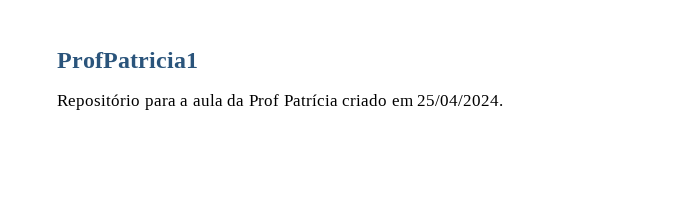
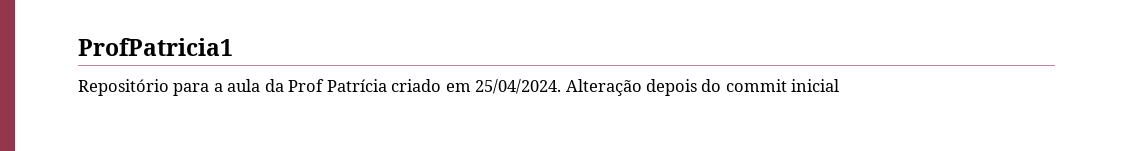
+ Alteração depois do commit inicial

